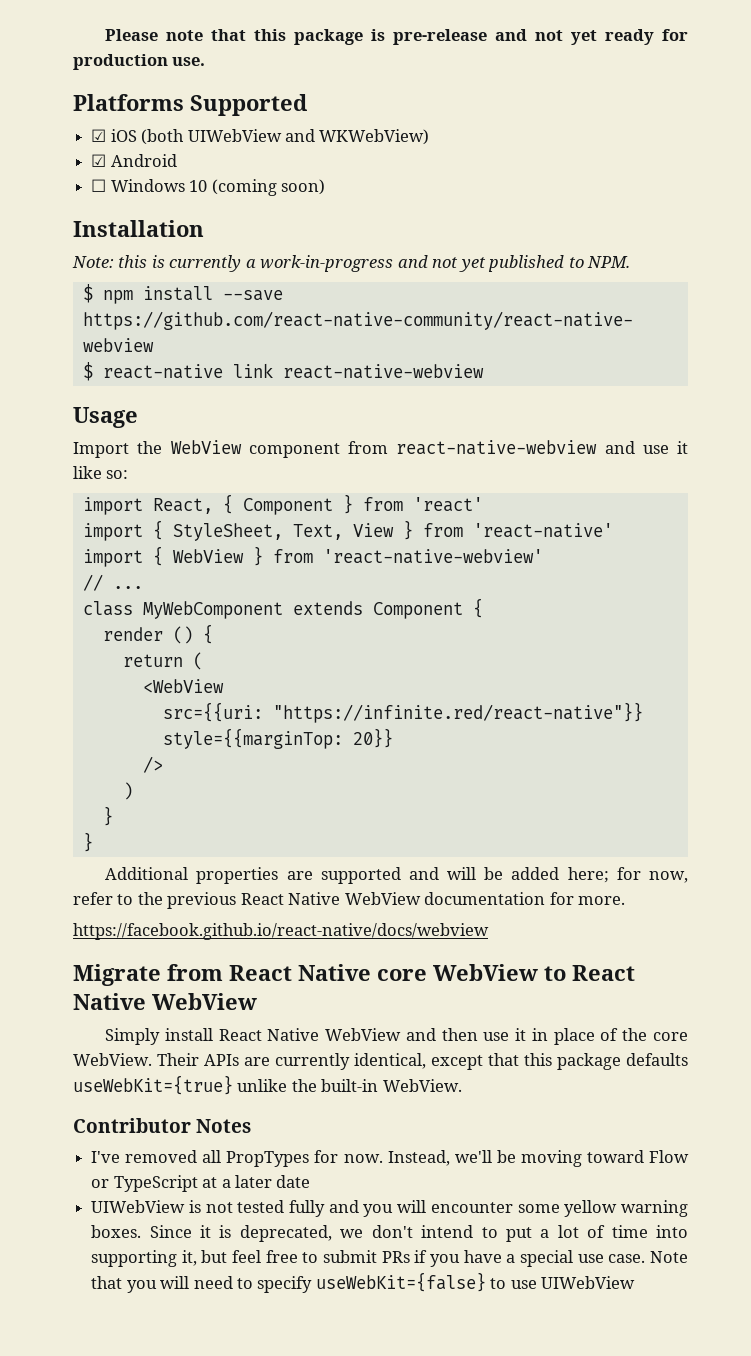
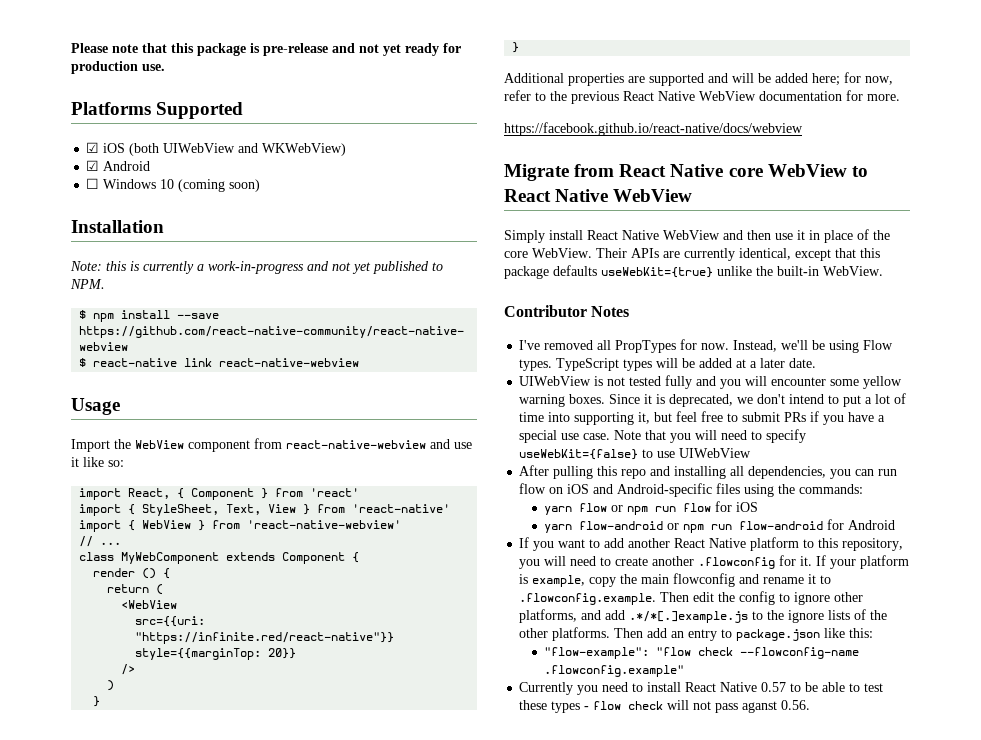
- Instead, we'll be moving toward Flow or TypeScript at a later date
+ Instead, we'll be using Flow types. TypeScript types will be added at a later date.
+ After pulling this repo and installing all dependencies, you can run flow on iOS and Android-specific files using the commands:
+ yarn flow or npm run flow for iOS
+ yarn flow-android or npm run flow-android for Android
+ If you want to add another React Native platform to this repository, you will need to create another .flowconfig for it. If your platform is example, copy the main flowconfig and rename it to .flowconfig.example. Then edit the config to ignore other platforms, and add .*/*[.]example.js to the ignore lists of the other platforms. Then add an entry to package.json like this:
+ "flow-example": "flow check --flowconfig-name .flowconfig.example"
+ Currently you need to install React Native 0.57 to be able to test these types - flow check will not pass aganst 0.56.

